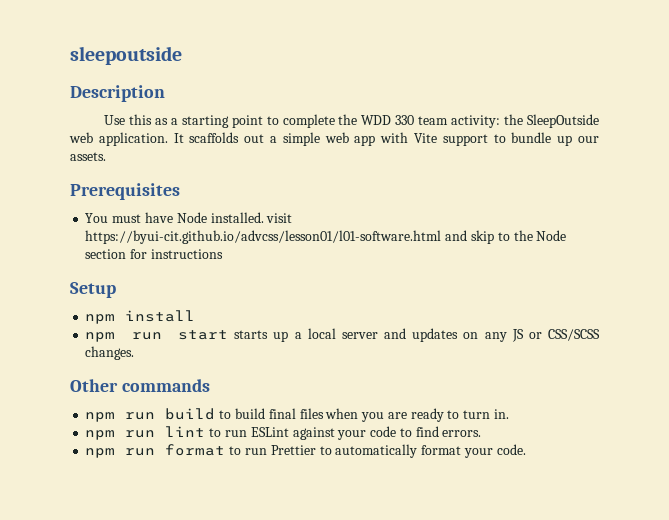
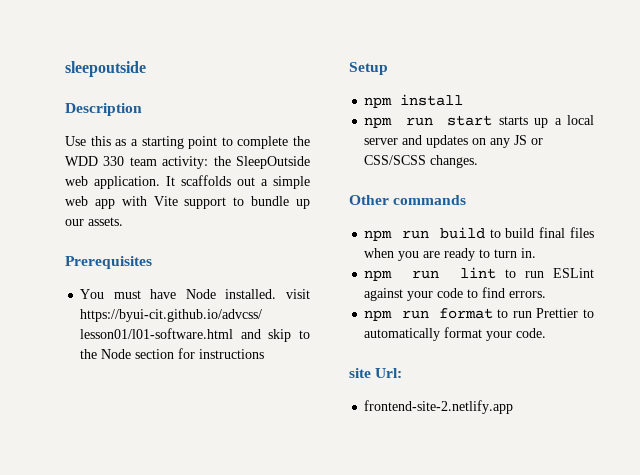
+ site Url:
+ frontend-site-2.netlify.app

